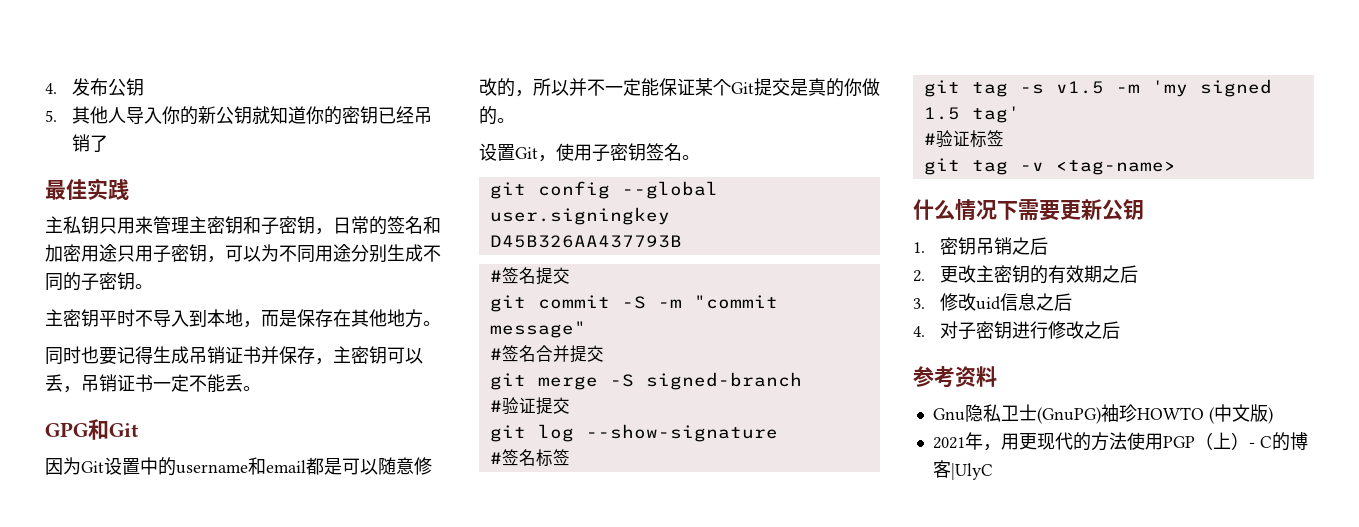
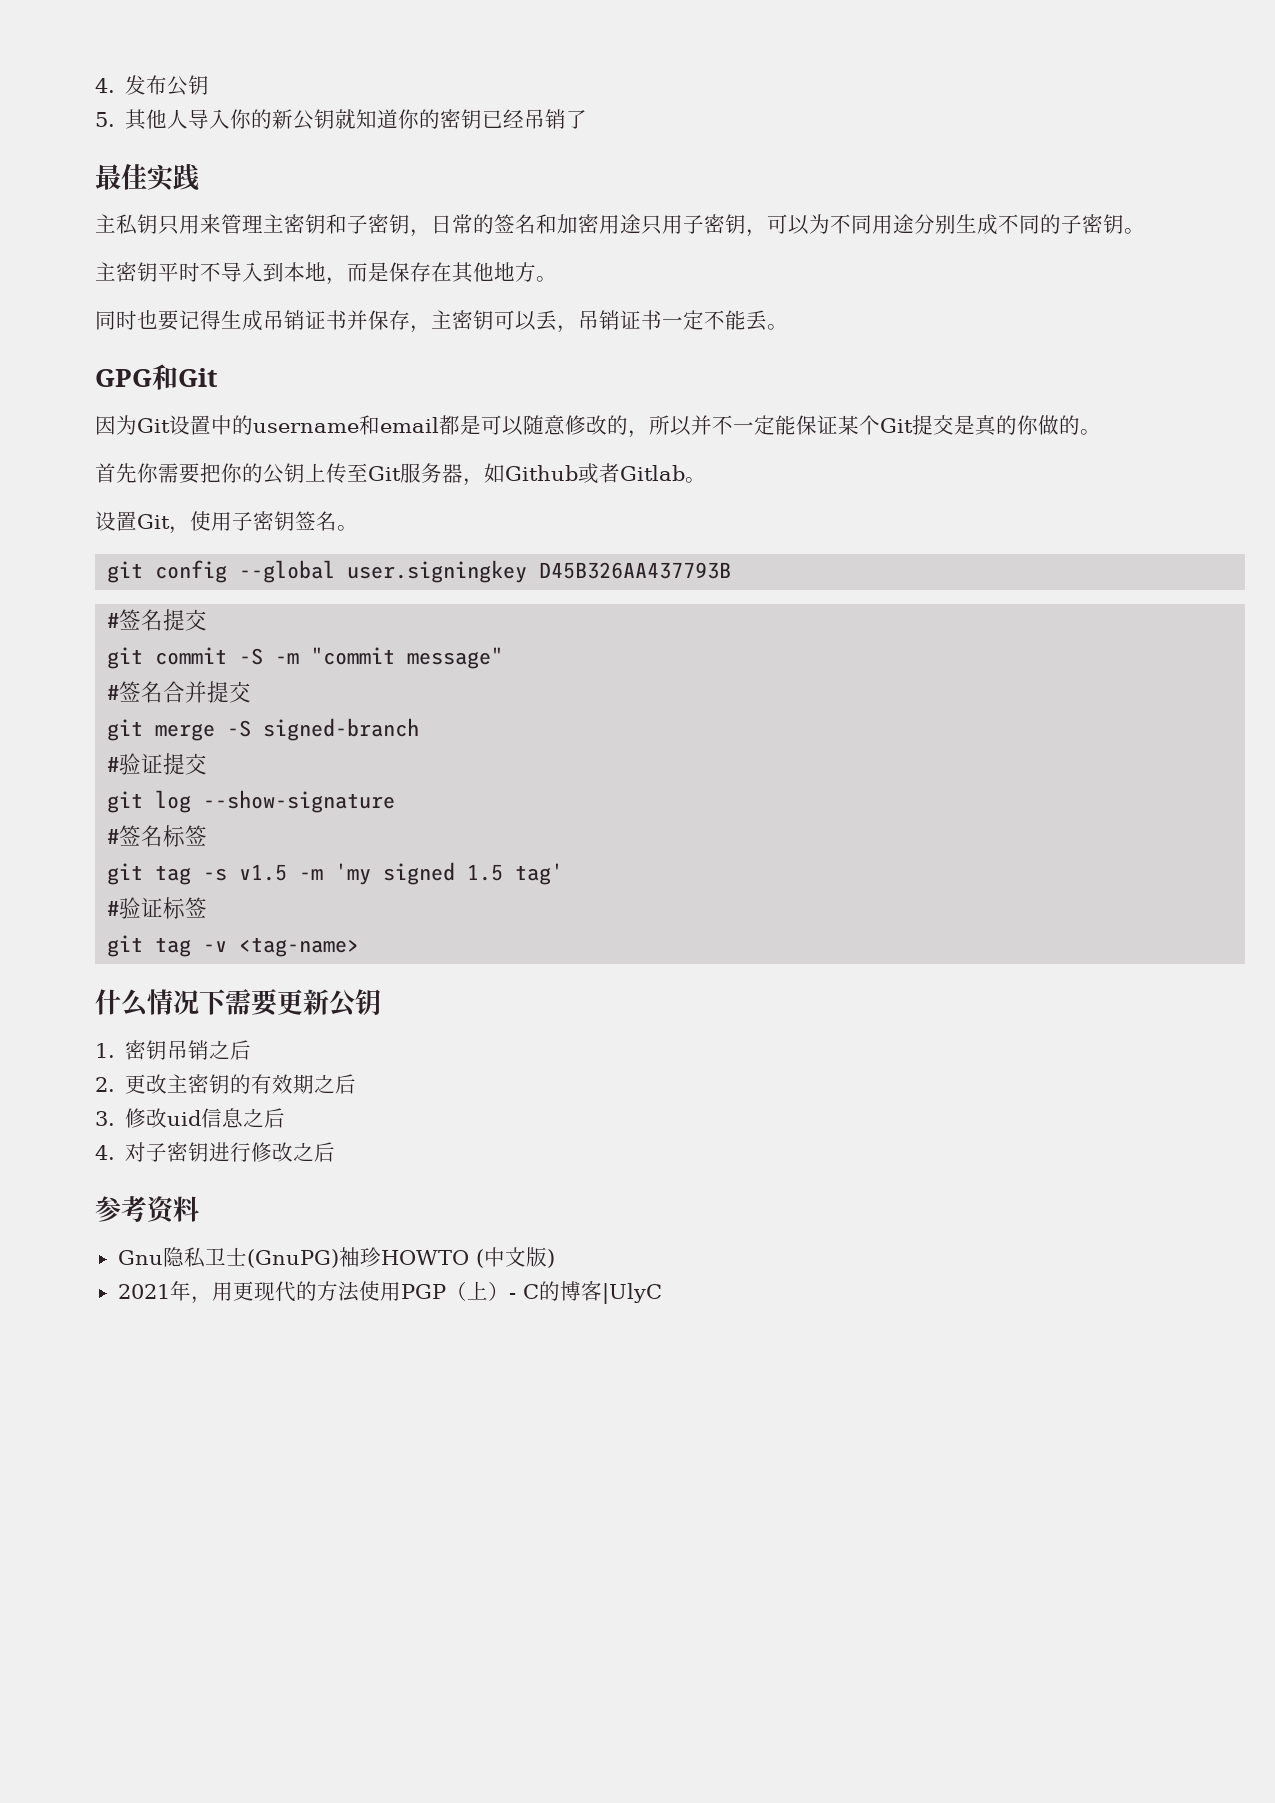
+ 首先你需要把你的公钥上传至Git服务器，如Github或者Gitlab。

